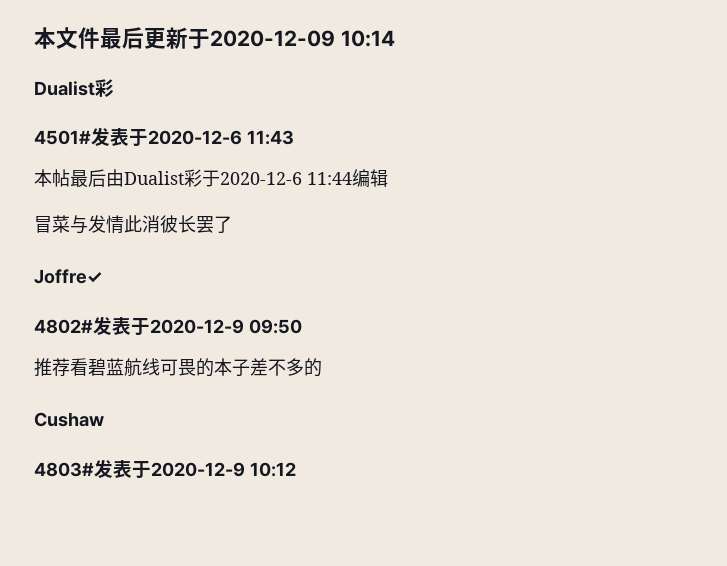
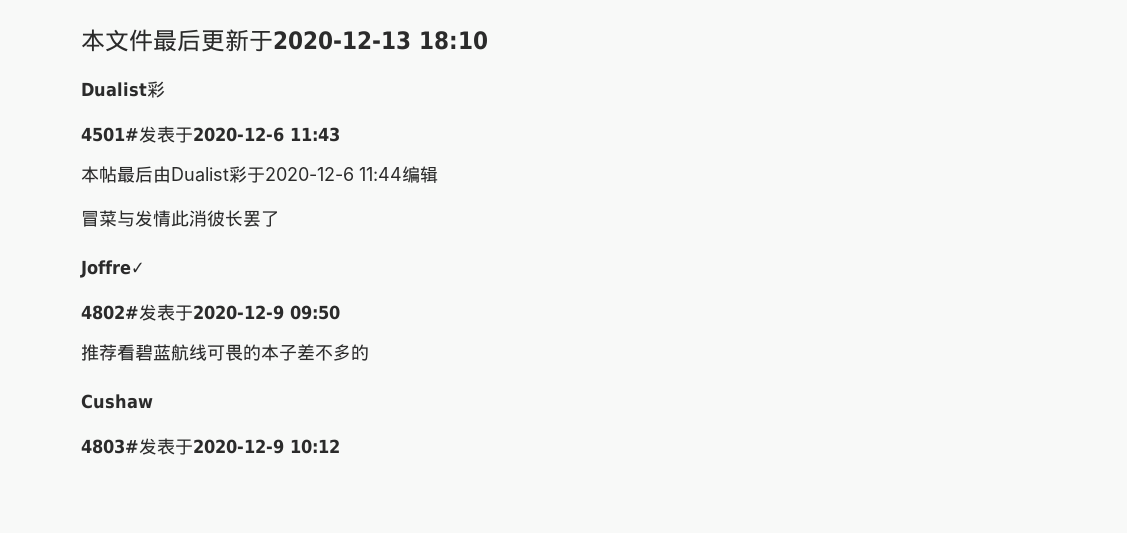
- 本文件最后更新于2020-12-09 10:14
+ 本文件最后更新于2020-12-13 18:10

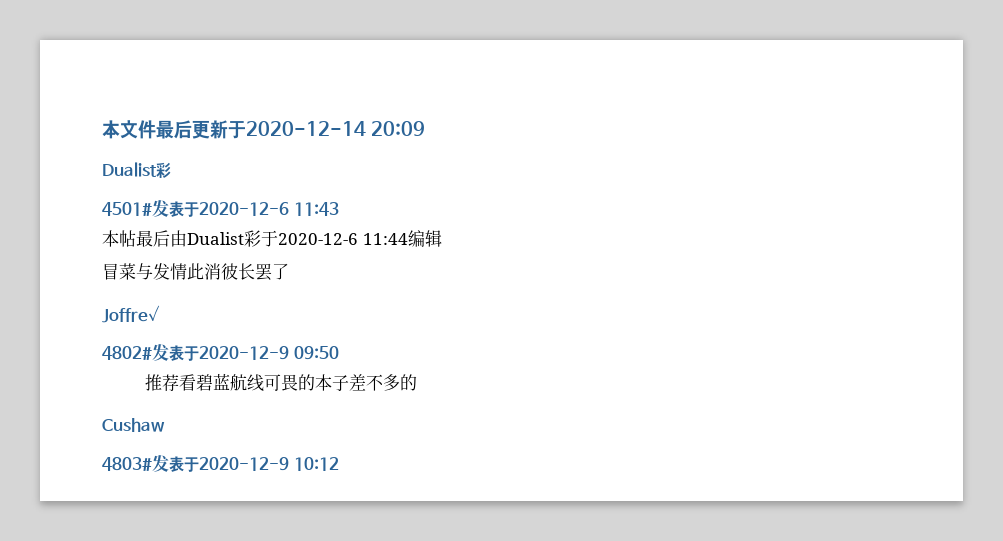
- 本文件最后更新于2020-12-13 18:10
+ 本文件最后更新于2020-12-14 20:09

